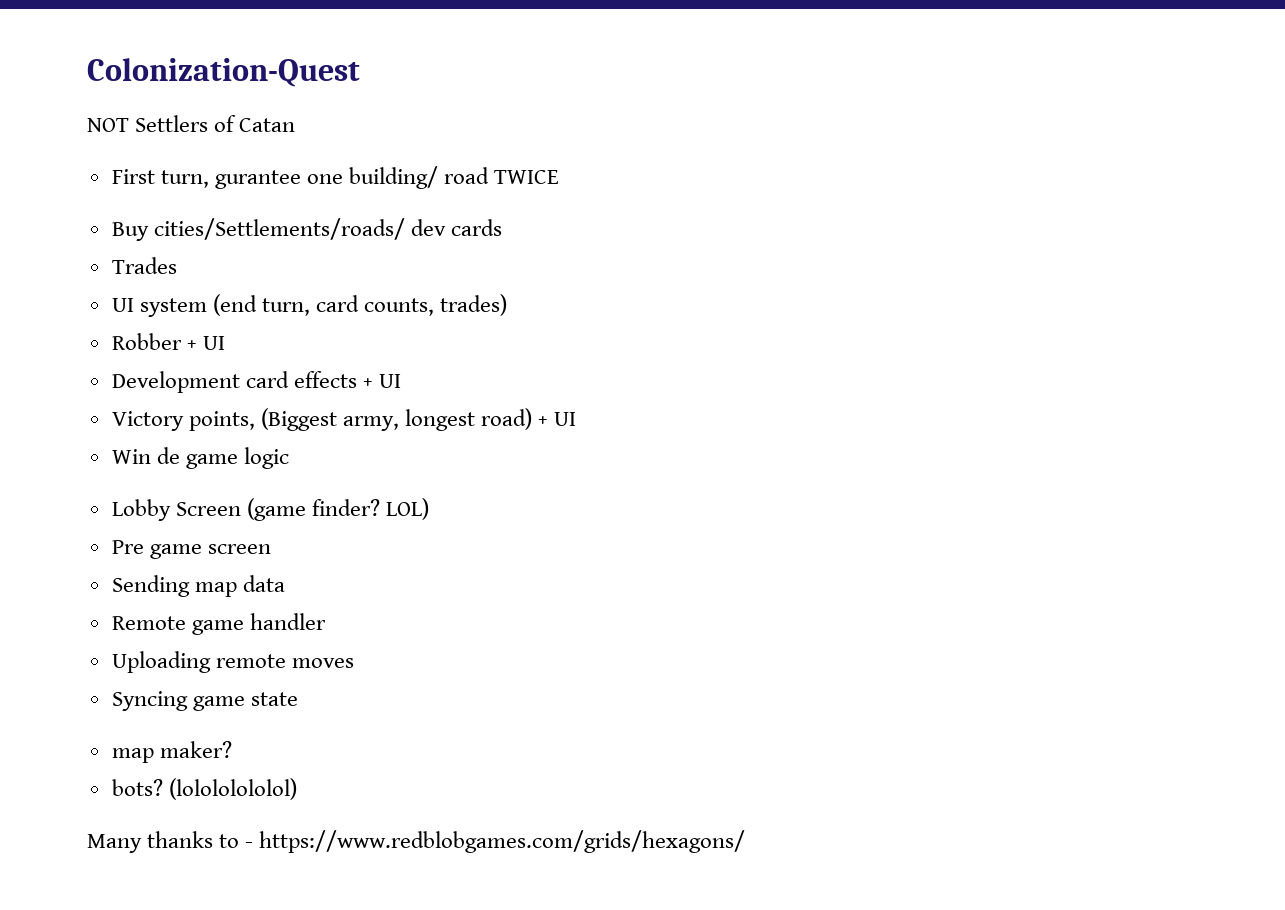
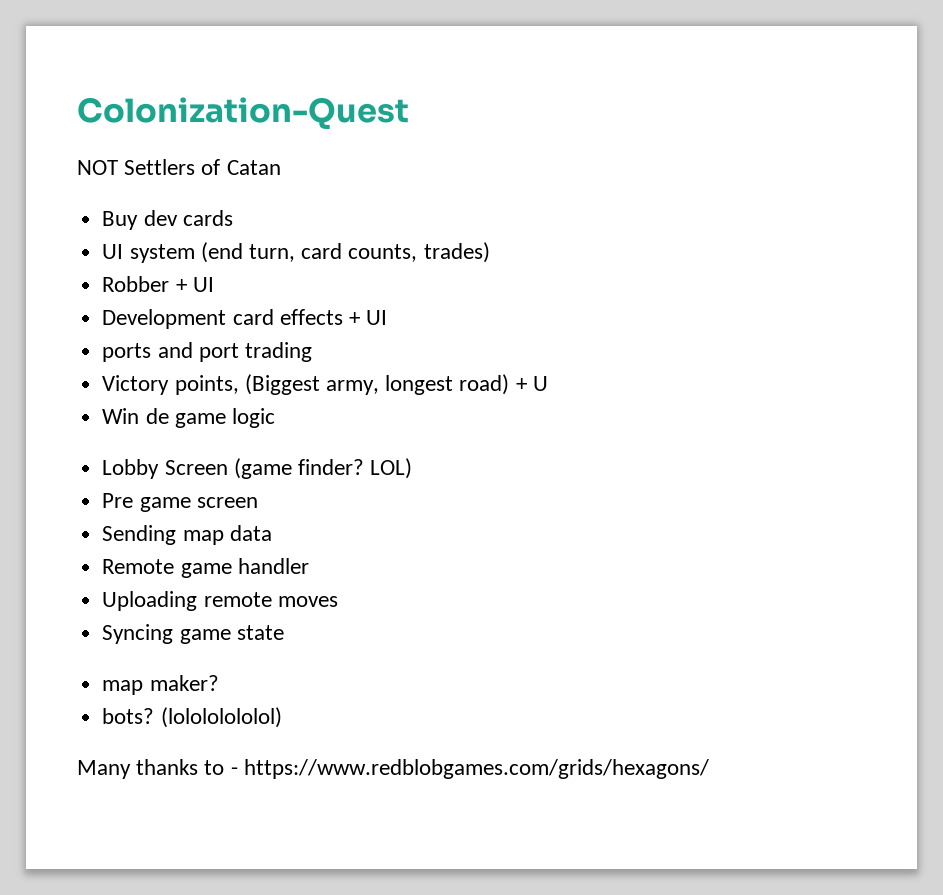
- First turn, gurantee one building/ road TWICE
- Buy cities/Settlements/roads/ dev cards
+ Buy dev cards
- Trades
+ ports and port trading
- Victory points, (Biggest army, longest road) + UI
+ Victory points, (Biggest army, longest road) + U

